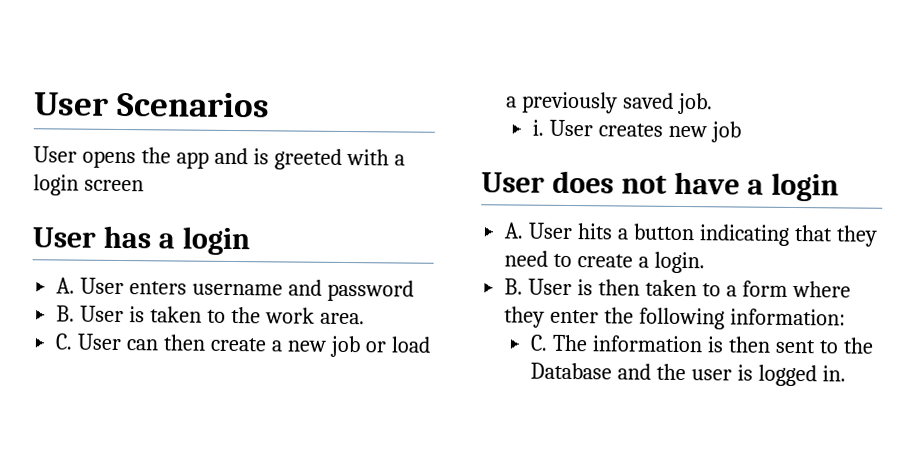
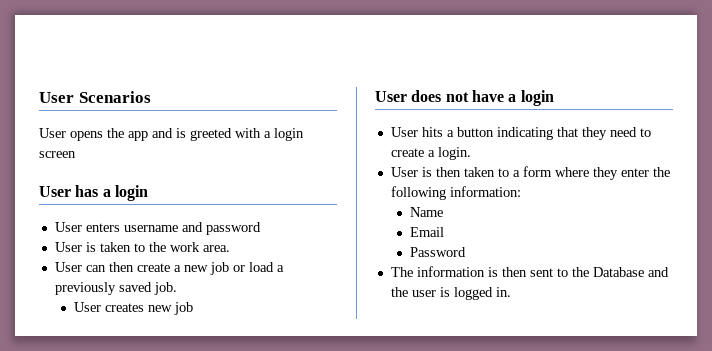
- A. User enters username and password
+ User enters username and password
- B. User is taken to the work area.
+ User is taken to the work area.
- C. User can then create a new job or load a previously saved job.
+ User can then create a new job or load a previously saved job.
- i.
- A. User hits a button indicating that they need to create a login.
+ User hits a button indicating that they need to create a login.
- B. User is then taken to a form where they enter the following information:
+ User is then taken to a form where they enter the following information:
- C. The information is then sent to the Database and the user is logged in.
+ Name
+ Email
+ Password
+ The information is then sent to the Database and the user is logged in.

